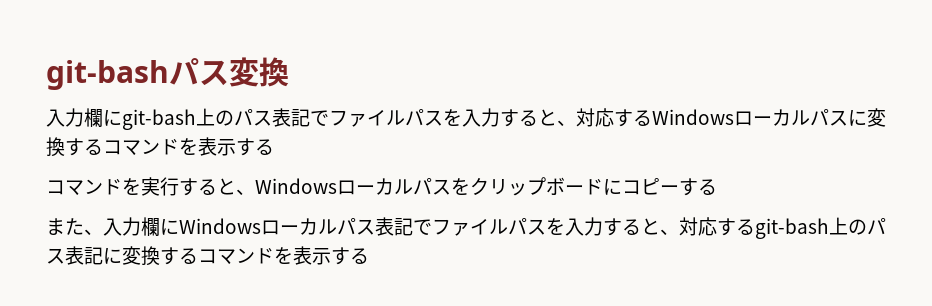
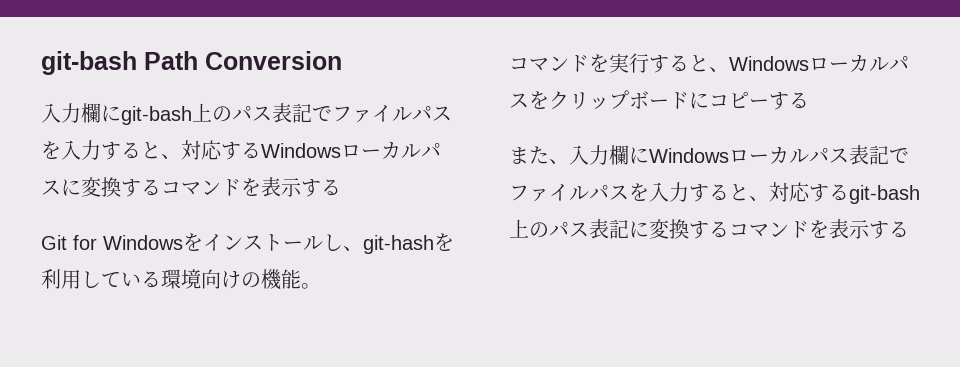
- git-bashパス変換
+ git-bash Path Conversion
+ Git for Windowsをインストールし、git-hashを利用している環境向けの機能。

